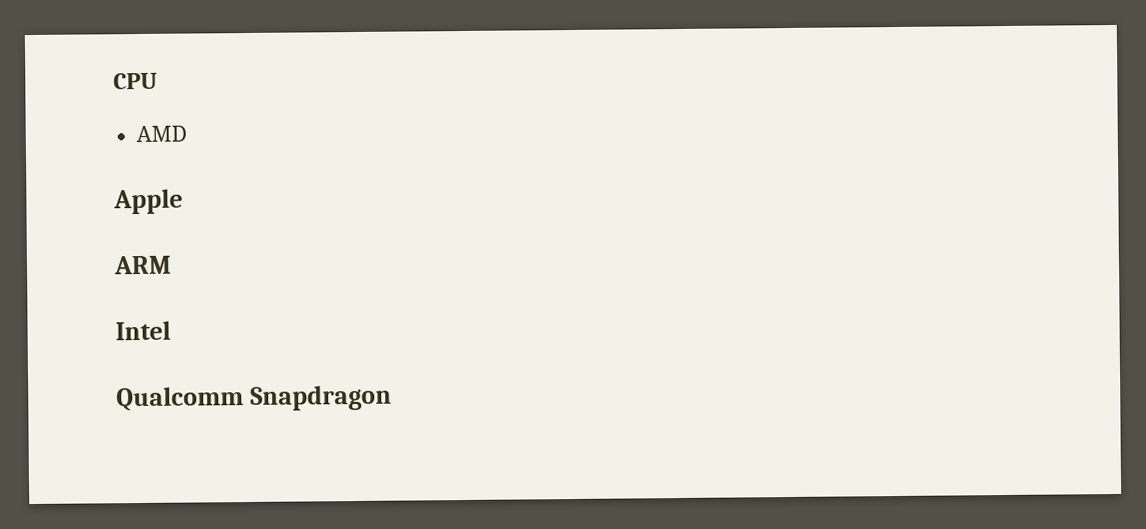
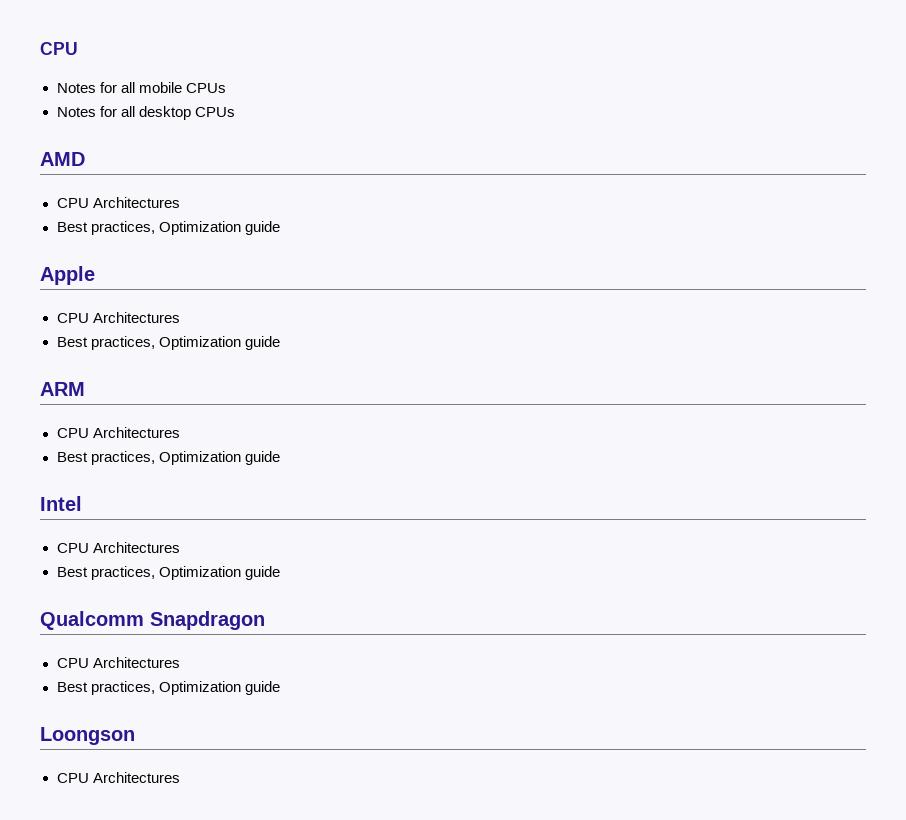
+ Notes for all mobile CPUs
+ Notes for all desktop CPUs
  AMD
+ CPU Architectures
+ Best practices, Optimization guide
  Apple
+ CPU Architectures
+ Best practices, Optimization guide
  ARM
+ CPU Architectures
+ Best practices, Optimization guide
  Intel
+ CPU Architectures
+ Best practices, Optimization guide
  Qualcomm Snapdragon
+ CPU Architectures
+ Best practices, Optimization guide
+ Loongson
+ CPU Architectures

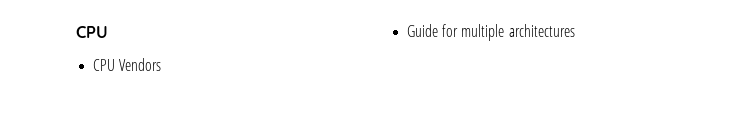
- Notes for all mobile CPUs
- Notes for all desktop CPUs
- AMD
- CPU Architectures
- Best practices, Optimization guide
- Apple
- CPU Architectures
- Best practices, Optimization guide
- ARM
- CPU Architectures
- Best practices, Optimization guide
- Intel
- CPU Architectures
- Best practices, Optimization guide
- Qualcomm Snapdragon
- CPU Architectures
- Best practices, Optimization guide
- Loongson
- CPU Architectures
+ CPU Vendors
+ Guide for multiple architectures

